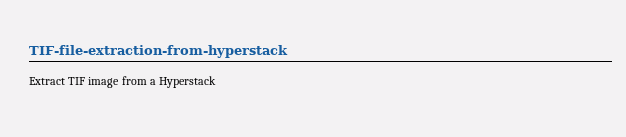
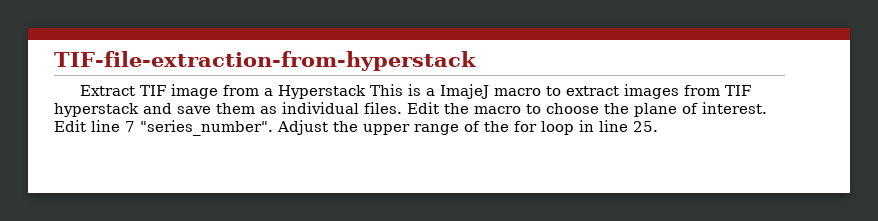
- Extract TIF image from a Hyperstack
+ Extract TIF image from a Hyperstack This is a ImajeJ macro to extract images from TIF hyperstack and save them as individual files. Edit the macro to choose the plane of interest. Edit line 7 "series_number". Adjust the upper range of the for loop in line 25.

